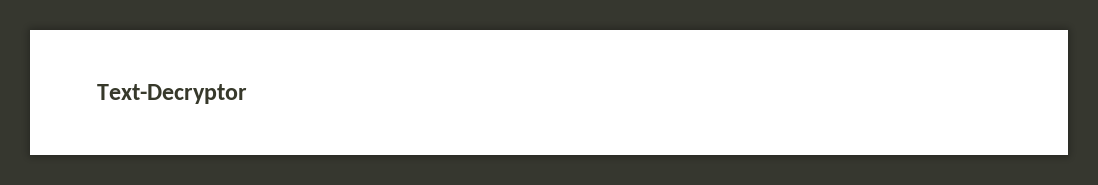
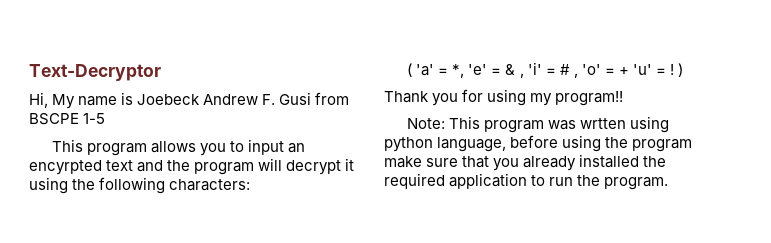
+ Hi, My name is Joebeck Andrew F. Gusi from BSCPE 1-5
+ This program allows you to input an encyrpted text and the program will decrypt it using the following characters:
+ ( 'a' = *, 'e' = & , 'i' = # , 'o' = + 'u' = ! )
+ Thank you for using my program!!
+ Note: This program was wrtten using python language, before using the program make sure that you already installed the required application to run the program.

